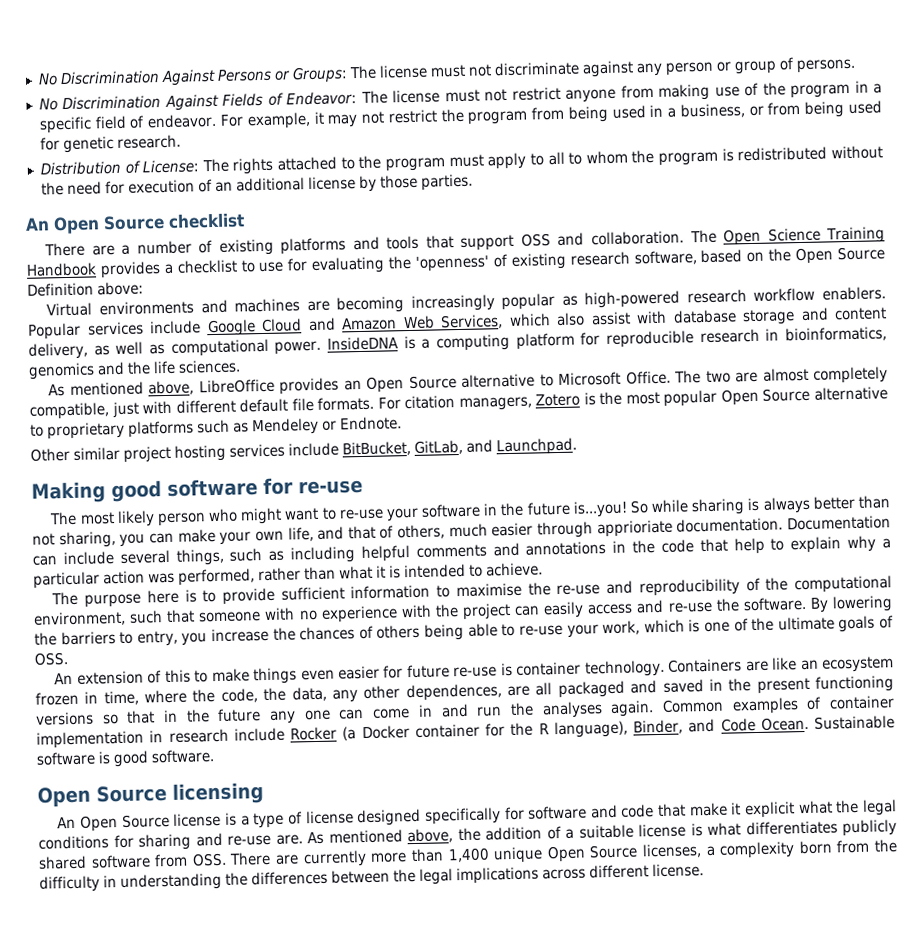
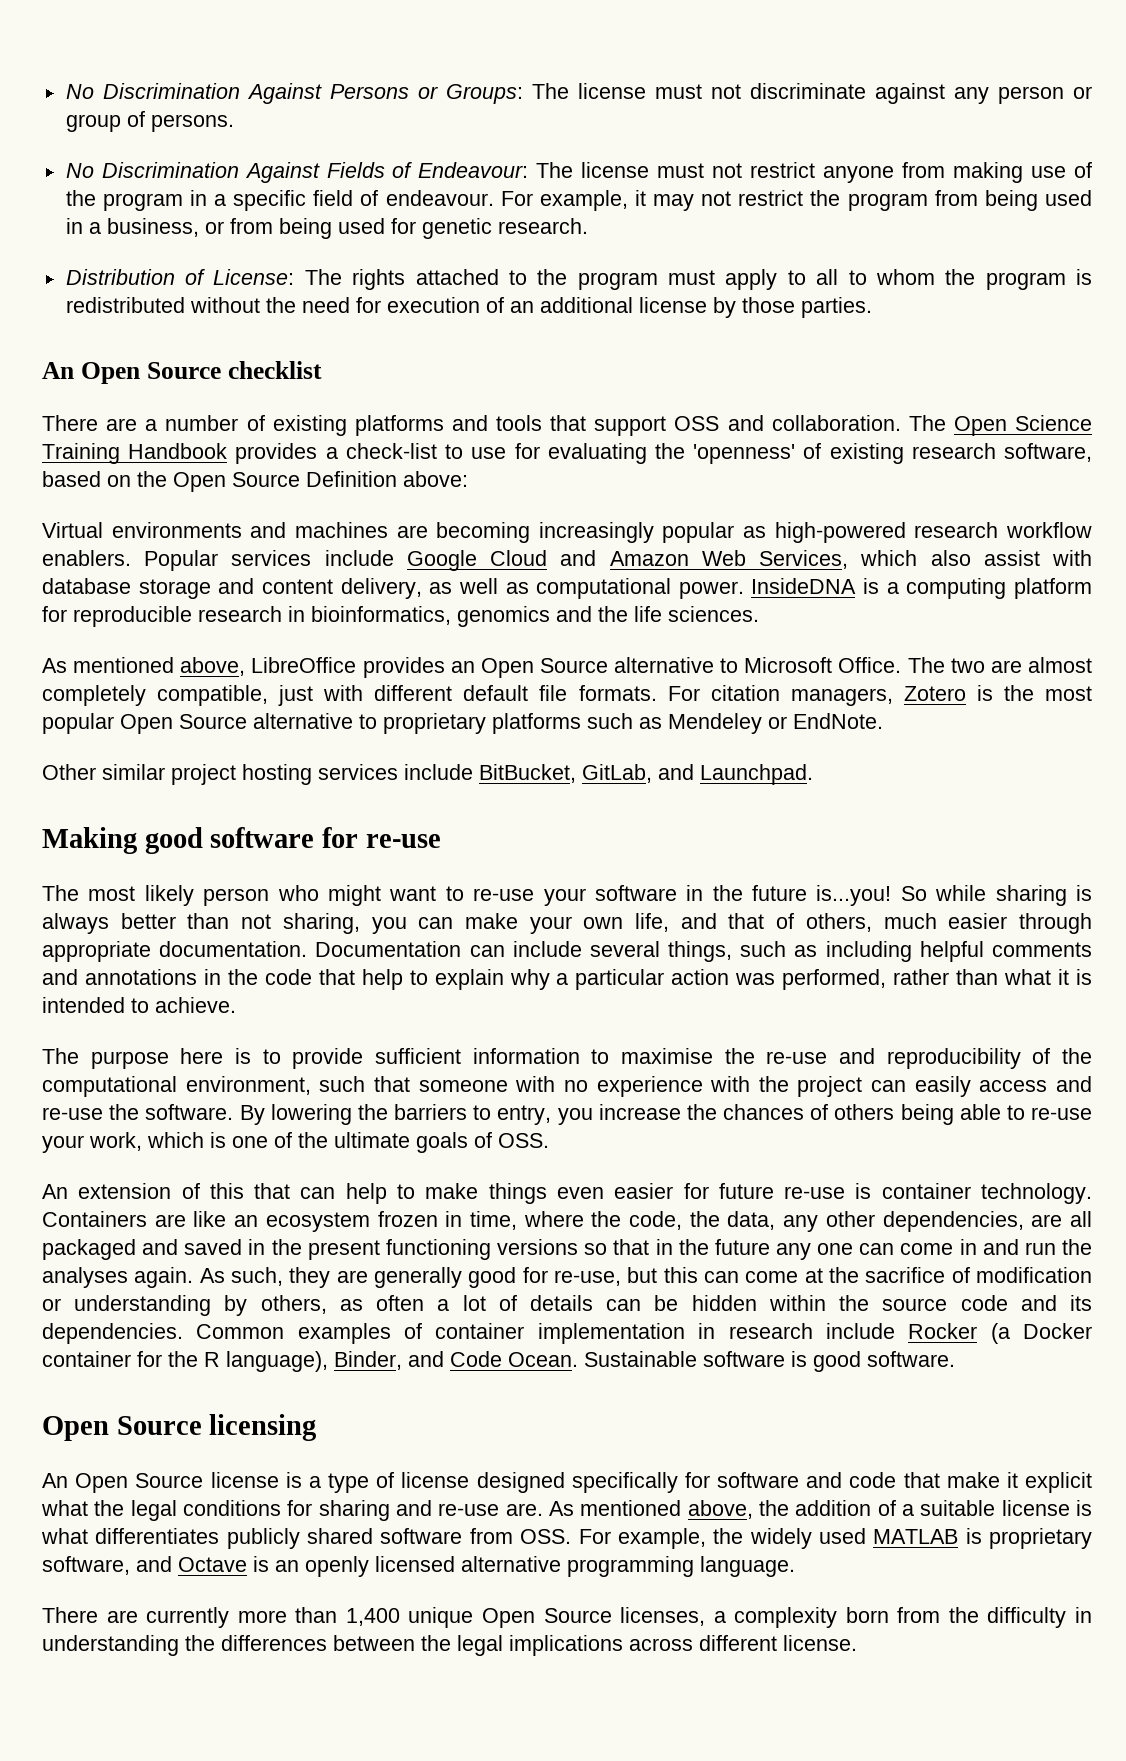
- No Discrimination Against Fields of Endeavor: The license must not restrict anyone from making use of the program in a specific field of endeavor.
+ No Discrimination Against Fields of Endeavour: The license must not restrict anyone from making use of the program in a specific field of endeavour.
- The Open Science Training Handbook provides a checklist to use for evaluating the 'openness' of existing research software, based on the Open Source Definition above:
+ The Open Science Training Handbook provides a check-list to use for evaluating the 'openness' of existing research software, based on the Open Source Definition above:
- For citation managers, Zotero is the most popular Open Source alternative to proprietary platforms such as Mendeley or Endnote.
+ For citation managers, Zotero is the most popular Open Source alternative to proprietary platforms such as Mendeley or EndNote.
- So while sharing is always better than not sharing, you can make your own life, and that of others, much easier through apprioriate documentation.
+ So while sharing is always better than not sharing, you can make your own life, and that of others, much easier through appropriate documentation.
- An extension of this to make things even easier for future re-use is container technology.
+ An extension of this that can help to make things even easier for future re-use is container technology.
- Containers are like an ecosystem frozen in time, where the code, the data, any other dependences, are all packaged and saved in the present functioning versions so that in the future any one can come in and run the analyses again.
+ Containers are like an ecosystem frozen in time, where the code, the data, any other dependencies, are all packaged and saved in the present functioning versions so that in the future any one can come in and run the analyses again.
+ As such, they are generally good for re-use, but this can come at the sacrifice of modification or understanding by others, as often a lot of details can be hidden within the source code and its dependencies.
- As mentioned above, the addition of a suitable license is what differentiates publicly shared software from OSS. There are currently more than 1,400 unique Open Source licenses, a complexity born from the difficulty in understanding the differences between the legal implications across different license.
+ As mentioned above, the addition of a suitable license is what differentiates publicly shared software from OSS. For example, the widely used MATLAB is proprietary software, and Octave is an openly licensed alternative programming language.
+ There are currently more than 1,400 unique Open Source licenses, a complexity born from the difficulty in understanding the differences between the legal implications across different license.

